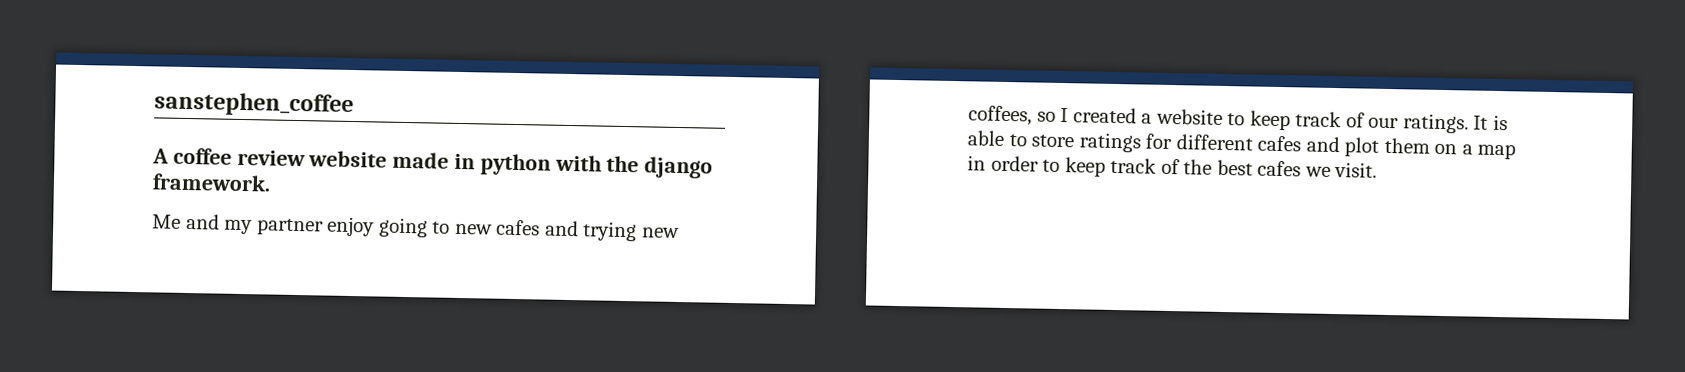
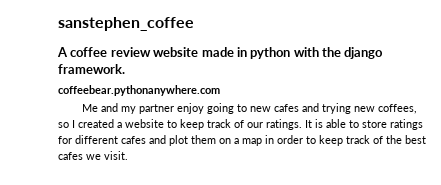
+ coffeebear.pythonanywhere.com

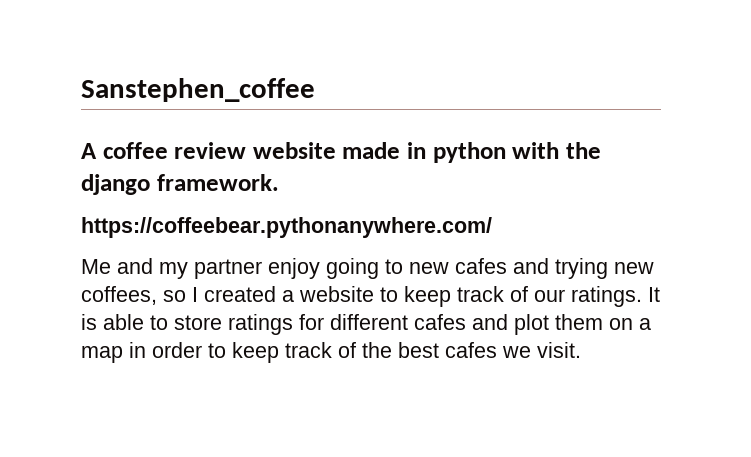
- sanstephen_coffee
+ Sanstephen_coffee
- coffeebear.pythonanywhere.com
+ https://coffeebear.pythonanywhere.com/

